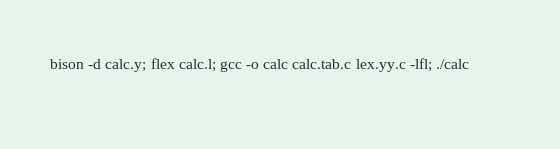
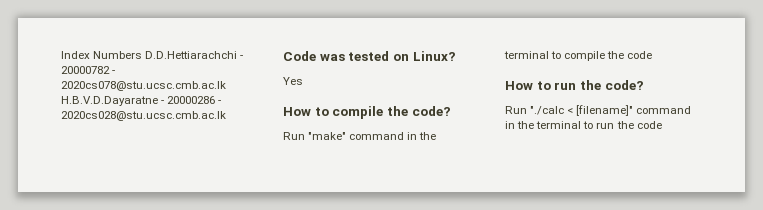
- bison -d calc.y; flex calc.l; gcc -o calc calc.tab.c lex.yy.c -lfl; ./calc
+ Index Numbers D.D.Hettiarachchi - 20000782 - 2020cs078@stu.ucsc.cmb.ac.lk H.B.V.D.Dayaratne - 20000286 - 2020cs028@stu.ucsc.cmb.ac.lk
+ Code was tested on Linux?
+ Yes
+ How to compile the code?
+ Run "make" command in the terminal to compile the code
+ How to run the code?
+ Run "./calc < [filename]" command in the terminal to run the code

